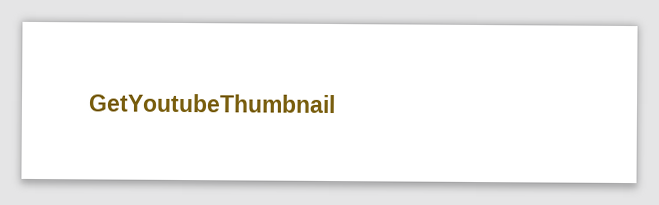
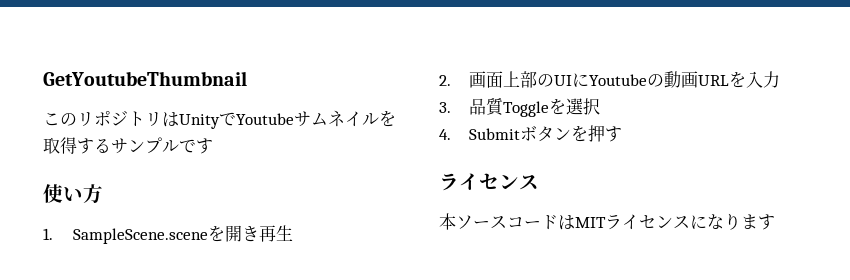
+ このリポジトリはUnityでYoutubeサムネイルを取得するサンプルです
+ 使い方
+ 1. SampleScene.sceneを開き再生
+ 2.画面上部のUIにYoutubeの動画URLを入力
+ 3.品質Toggleを選択
+ 4. Submitボタンを押す
+ ライセンス
+ 本ソースコードはMITライセンスになります

